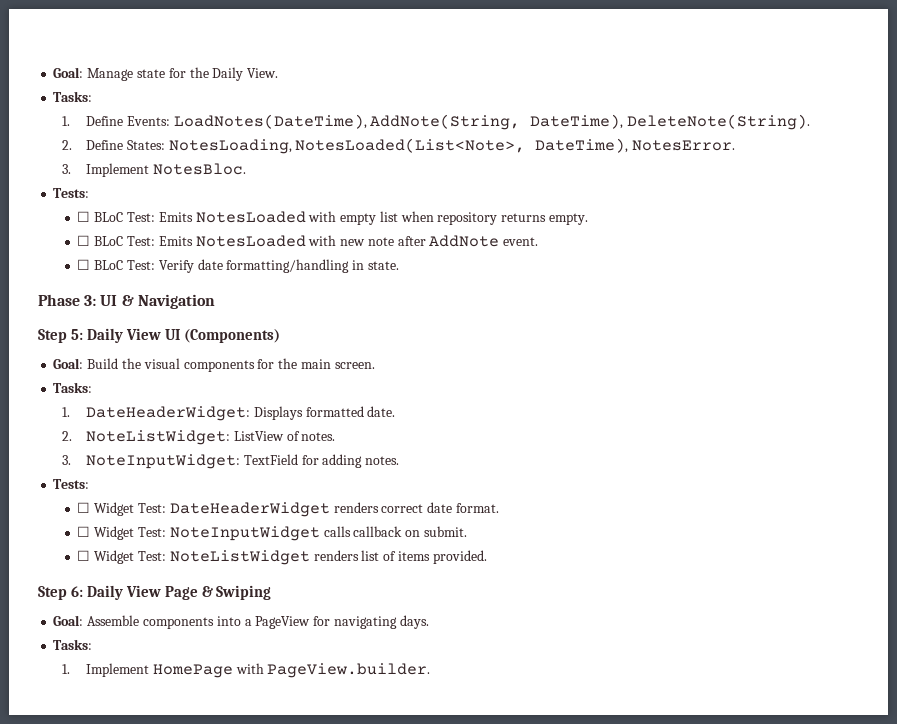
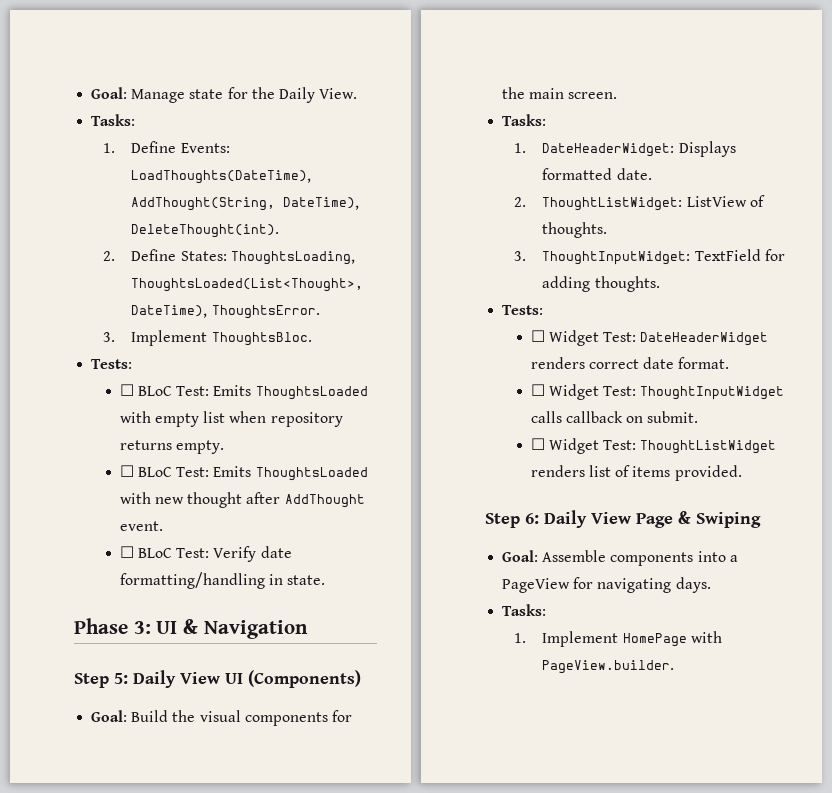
- 1. Define Events: LoadNotes(DateTime), AddNote(String, DateTime), DeleteNote(String).
+ 1. Define Events: LoadThoughts(DateTime), AddThought(String, DateTime), DeleteThought(int).
- 2. Define States: NotesLoading, NotesLoaded(List<Note>, DateTime), NotesError.
+ 2. Define States: ThoughtsLoading, ThoughtsLoaded(List<Thought>, DateTime), ThoughtsError.
- 3. Implement NotesBloc.
+ 3. Implement ThoughtsBloc.
- ☐ BLoC Test: Emits NotesLoaded with empty list when repository returns empty.
+ ☐ BLoC Test: Emits ThoughtsLoaded with empty list when repository returns empty.
- ☐ BLoC Test: Emits NotesLoaded with new note after AddNote event.
+ ☐ BLoC Test: Emits ThoughtsLoaded with new thought after AddThought event.
- 2. NoteListWidget: ListView of notes.
- 3. NoteInputWidget: TextField for adding notes.
+ 2. ThoughtListWidget: ListView of thoughts.
+ 3. ThoughtInputWidget: TextField for adding thoughts.
- ☐ Widget Test: NoteInputWidget calls callback on submit.
+ ☐ Widget Test: ThoughtInputWidget calls callback on submit.
- ☐ Widget Test: NoteListWidget renders list of items provided.
+ ☐ Widget Test: ThoughtListWidget renders list of items provided.

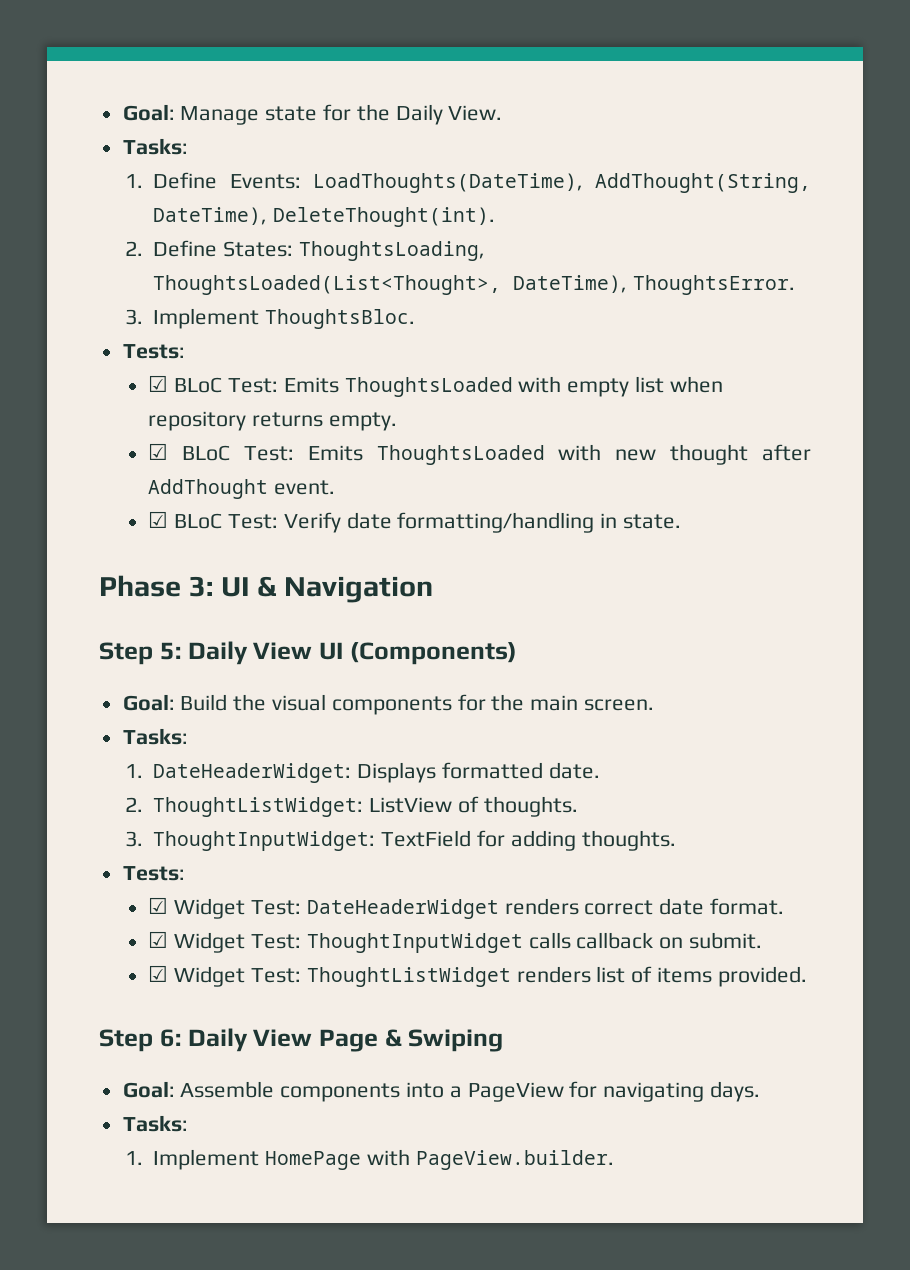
- ☐ BLoC Test: Emits ThoughtsLoaded with empty list when repository returns empty.
+ ☑ BLoC Test: Emits ThoughtsLoaded with empty list when repository returns empty.
- ☐ BLoC Test: Emits ThoughtsLoaded with new thought after AddThought event.
+ ☑ BLoC Test: Emits ThoughtsLoaded with new thought after AddThought event.
- ☐ BLoC Test: Verify date formatting/handling in state.
+ ☑ BLoC Test: Verify date formatting/handling in state.
- ☐ Widget Test: DateHeaderWidget renders correct date format.
+ ☑ Widget Test: DateHeaderWidget renders correct date format.
- ☐ Widget Test: ThoughtInputWidget calls callback on submit.
+ ☑ Widget Test: ThoughtInputWidget calls callback on submit.
- ☐ Widget Test: ThoughtListWidget renders list of items provided.
+ ☑ Widget Test: ThoughtListWidget renders list of items provided.

